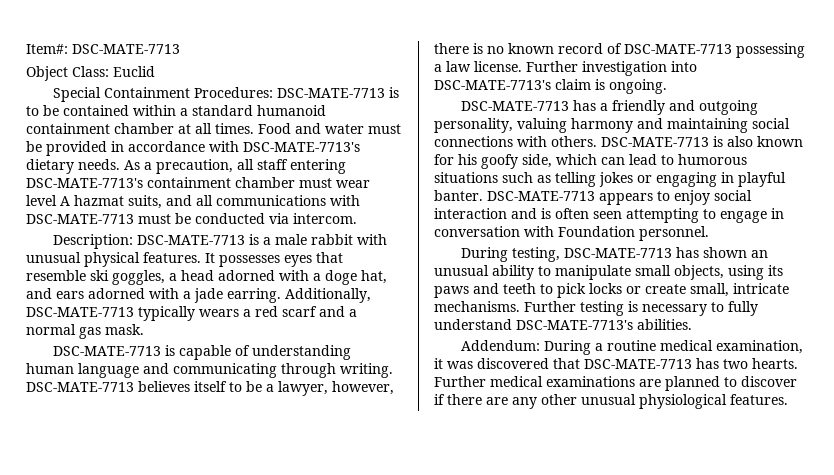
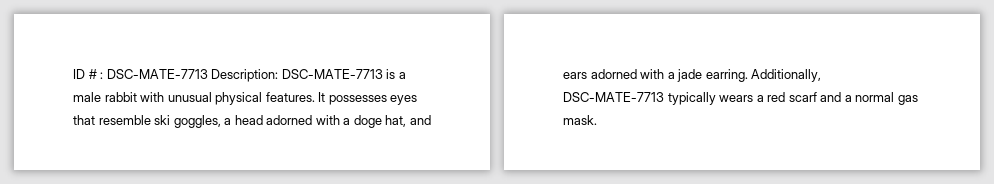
- Item#: DSC-MATE-7713
- Object Class: Euclid
- Special Containment Procedures: DSC-MATE-7713 is to be contained within a standard humanoid containment chamber at all times. Food and water must be provided in accordance with DSC-MATE-7713's dietary needs. As a precaution, all staff entering DSC-MATE-7713's containment chamber must wear level A hazmat suits, and all communications with DSC-MATE-7713 must be conducted via intercom.
- Description: DSC-MATE-7713 is a male rabbit with unusual physical features.
+ ID # : DSC-MATE-7713 Description: DSC-MATE-7713 is a male rabbit with unusual physical features.
- DSC-MATE-7713 is capable of understanding human language and communicating through writing. DSC-MATE-7713 believes itself to be a lawyer, however, there is no known record of DSC-MATE-7713 possessing a law license. Further investigation into DSC-MATE-7713's claim is ongoing.
- DSC-MATE-7713 has a friendly and outgoing personality, valuing harmony and maintaining social connections with others. DSC-MATE-7713 is also known for his goofy side, which can lead to humorous situations such as telling jokes or engaging in playful banter. DSC-MATE-7713 appears to enjoy social interaction and is often seen attempting to engage in conversation with Foundation personnel.
- During testing, DSC-MATE-7713 has shown an unusual ability to manipulate small objects, using its paws and teeth to pick locks or create small, intricate mechanisms. Further testing is necessary to fully understand DSC-MATE-7713's abilities.
- Addendum: During a routine medical examination, it was discovered that DSC-MATE-7713 has two hearts. Further medical examinations are planned to discover if there are any other unusual physiological features.

